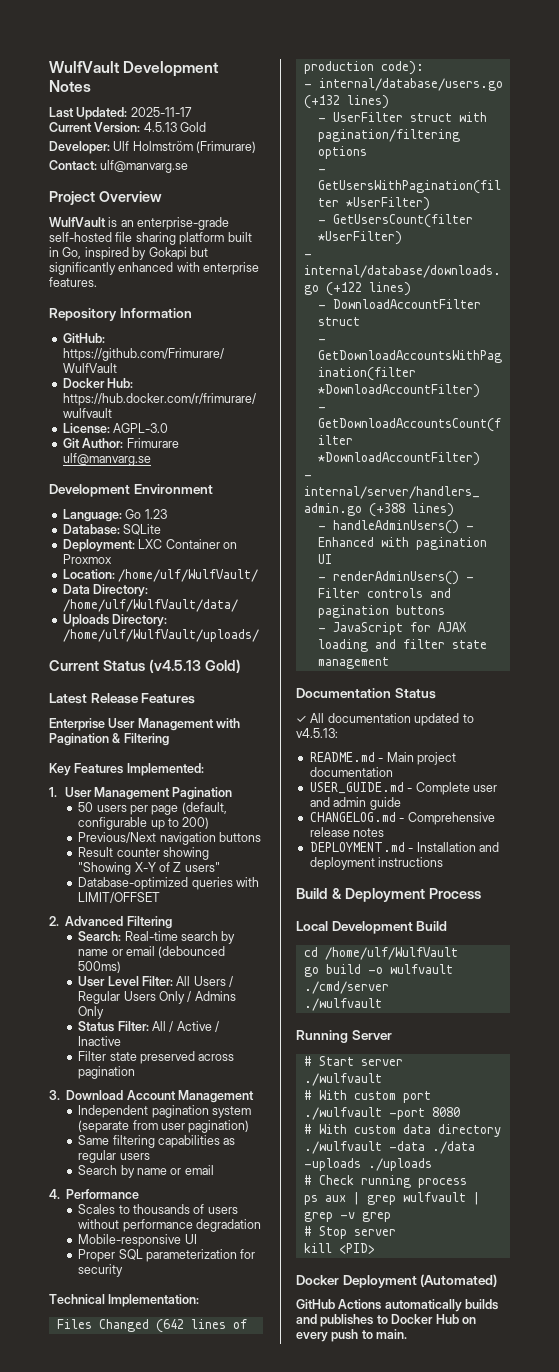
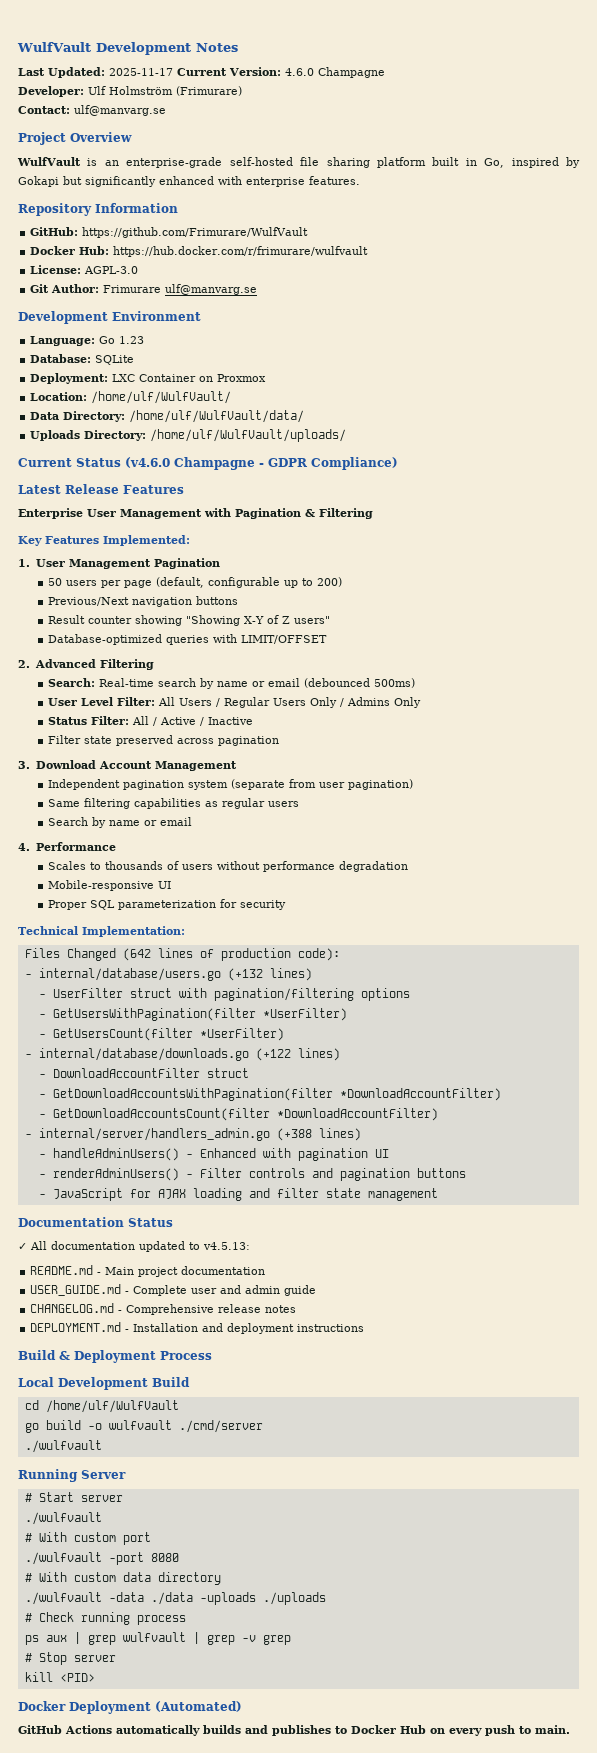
- Last Updated: 2025-11-17
- Current Version: 4.5.13 Gold
+ Last Updated: 2025-11-17 Current Version: 4.6.0 Champagne
- Current Status (v4.5.13 Gold)
+ Current Status (v4.6.0 Champagne - GDPR Compliance)

